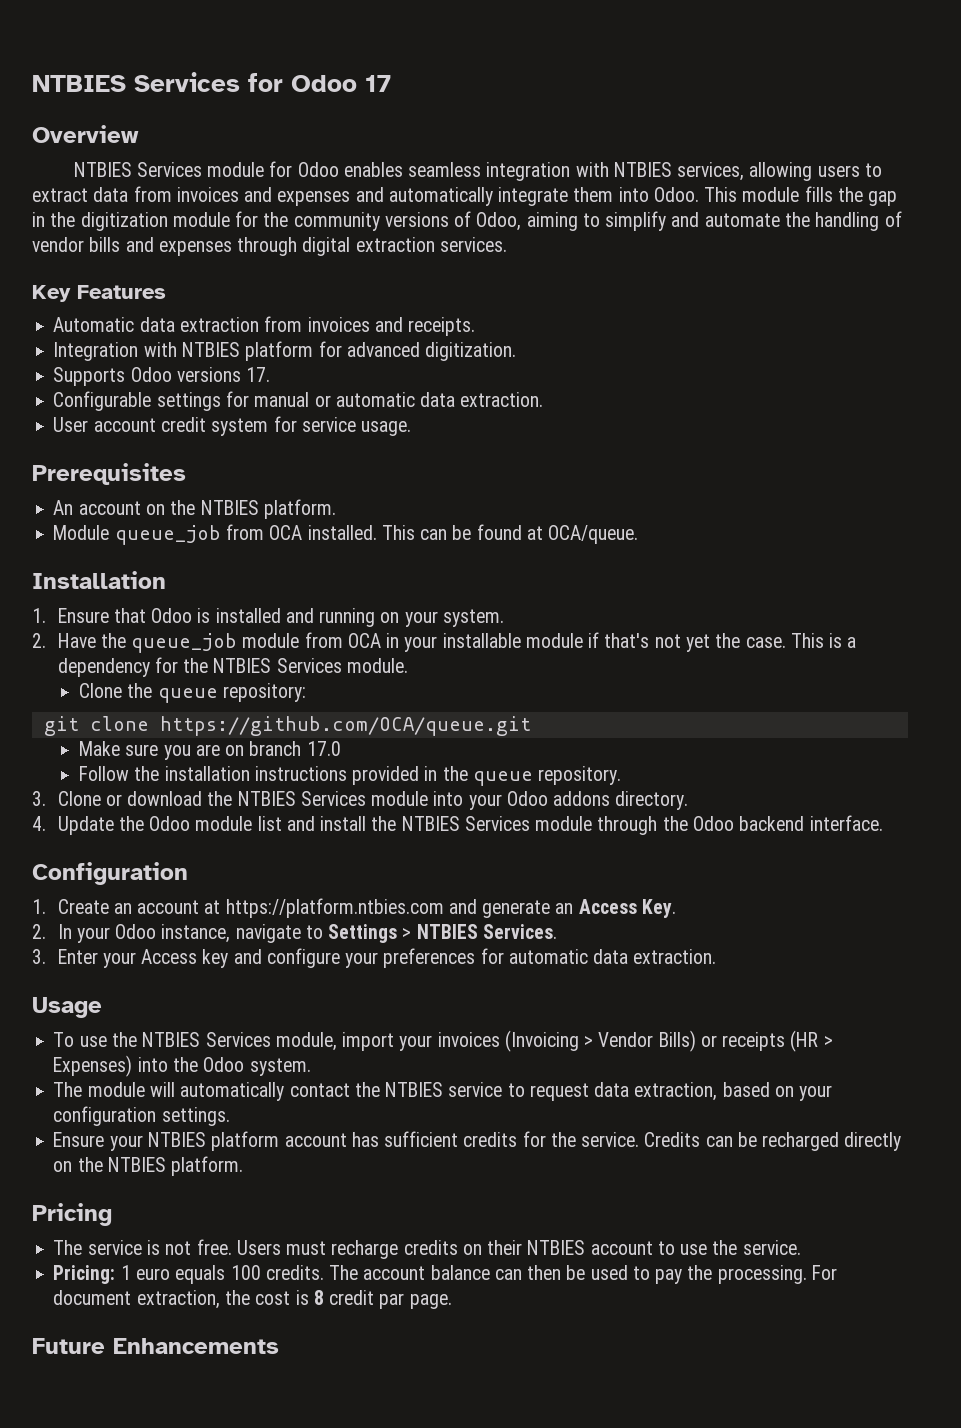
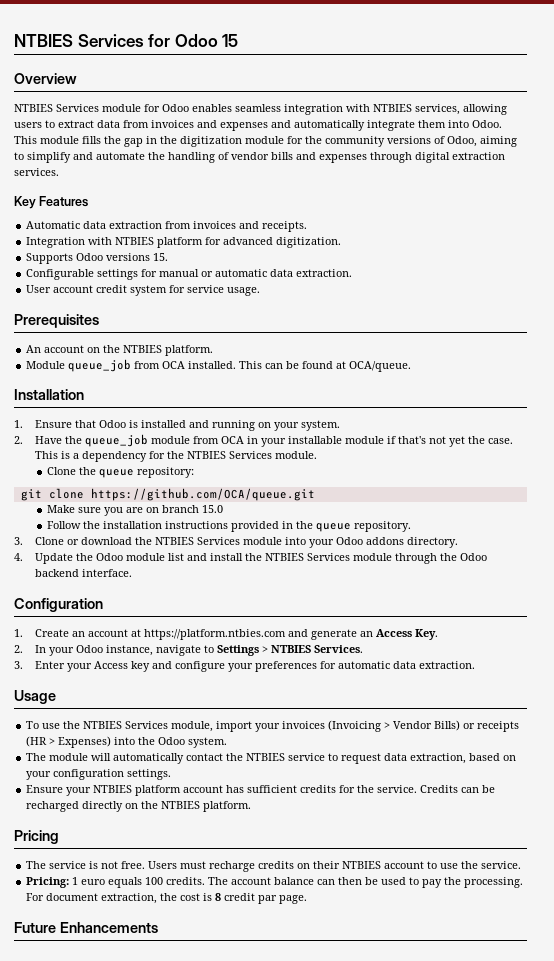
- NTBIES Services for Odoo 17
+ NTBIES Services for Odoo 15
- Supports Odoo versions 17.
+ Supports Odoo versions 15.
- Make sure you are on branch 17.0
+ Make sure you are on branch 15.0

